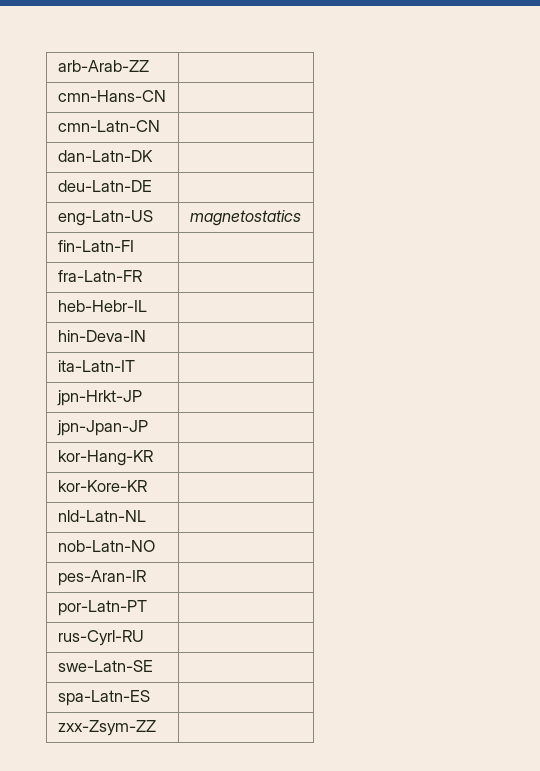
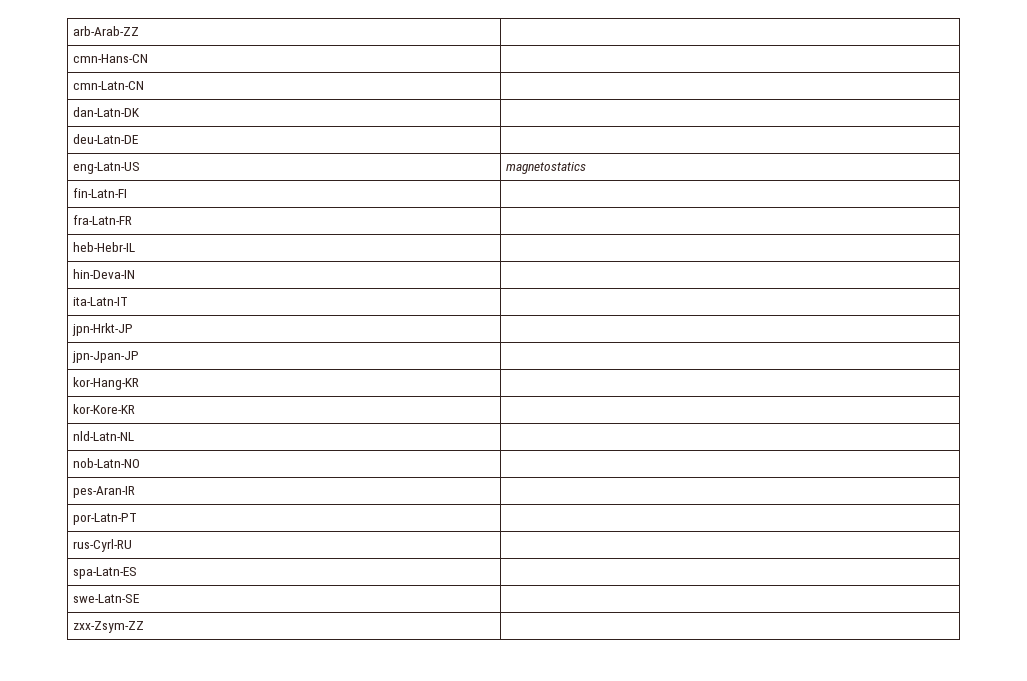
+ spa-Latn-ES |
  swe-Latn-SE |
- spa-Latn-ES |

